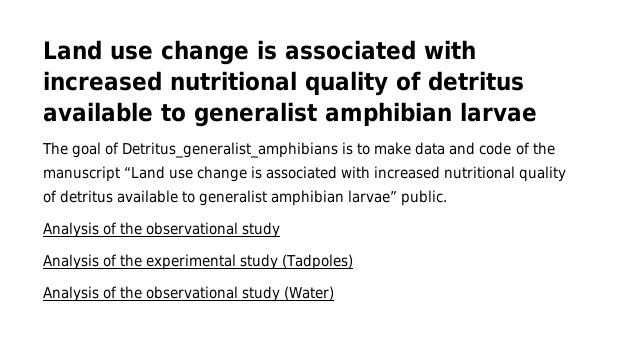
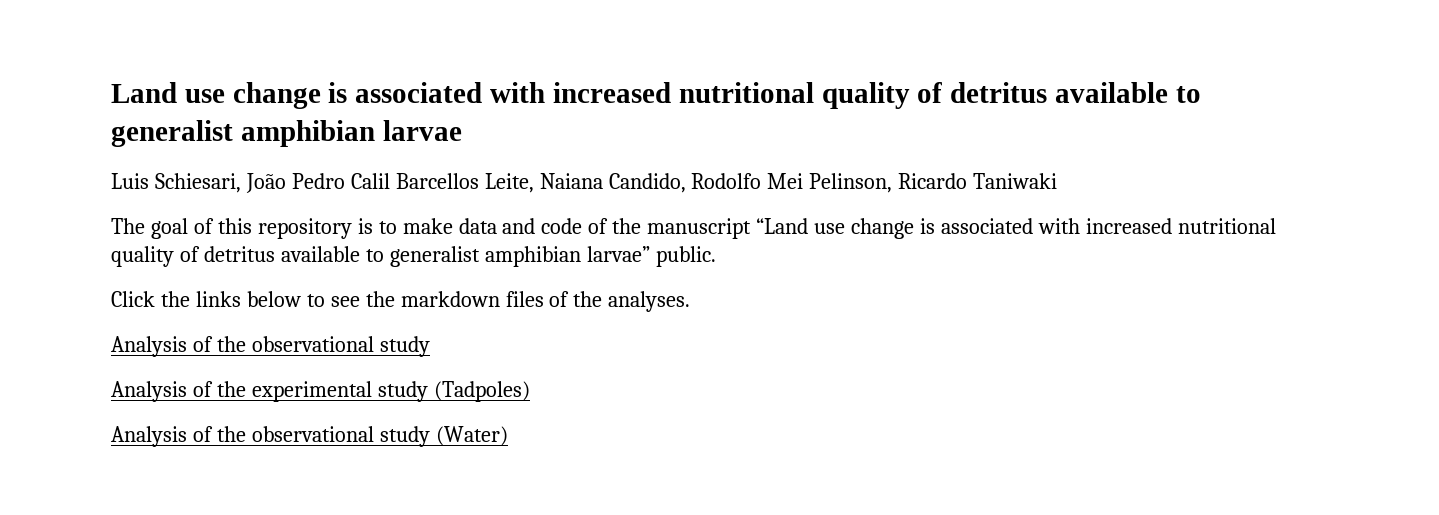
+ Luis Schiesari, João Pedro Calil Barcellos Leite, Naiana Candido, Rodolfo Mei Pelinson, Ricardo Taniwaki
- The goal of Detritus_generalist_amphibians is to make data and code of the manuscript “Land use change is associated with increased nutritional quality of detritus available to generalist amphibian larvae” public.
+ The goal of this repository is to make data and code of the manuscript “Land use change is associated with increased nutritional quality of detritus available to generalist amphibian larvae” public.
+ Click the links below to see the markdown files of the analyses.

